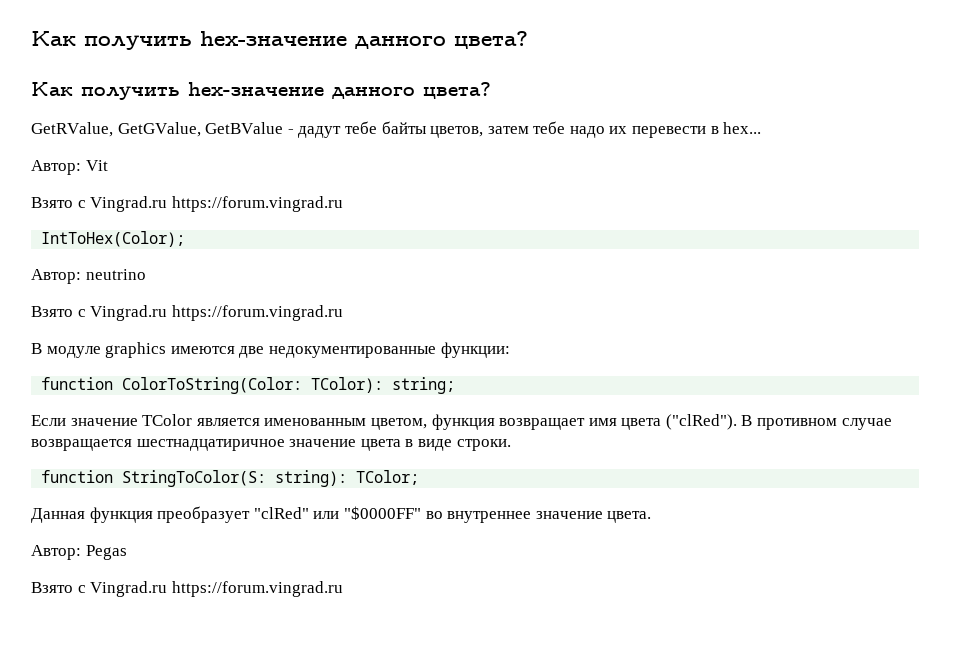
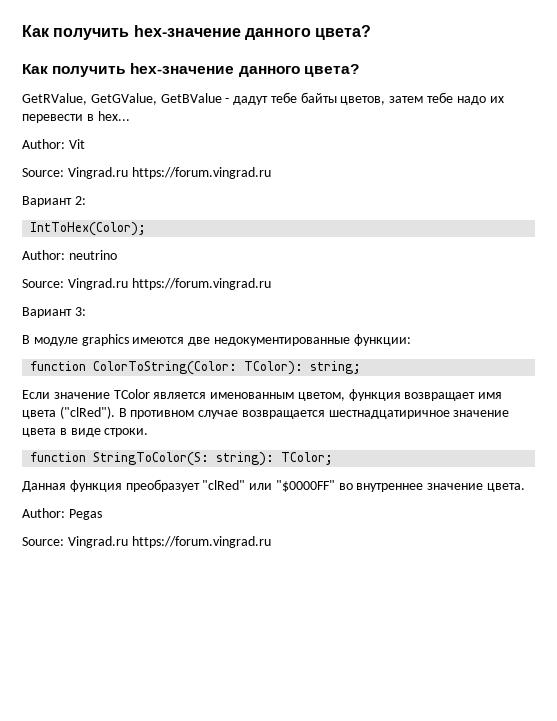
- Автор: Vit
- Взято с Vingrad.ru https://forum.vingrad.ru
+ Author: Vit
+ Source: Vingrad.ru https://forum.vingrad.ru
+ Вариант 2:
- Автор: neutrino
- Взято с Vingrad.ru https://forum.vingrad.ru
+ Author: neutrino
+ Source: Vingrad.ru https://forum.vingrad.ru
+ Вариант 3:
- Автор: Pegas
- Взято с Vingrad.ru https://forum.vingrad.ru
+ Author: Pegas
+ Source: Vingrad.ru https://forum.vingrad.ru

